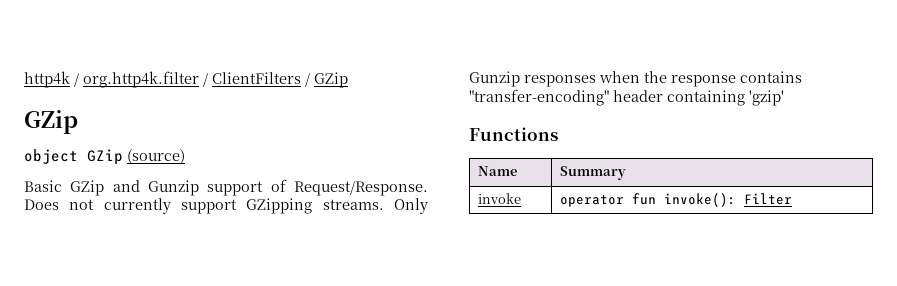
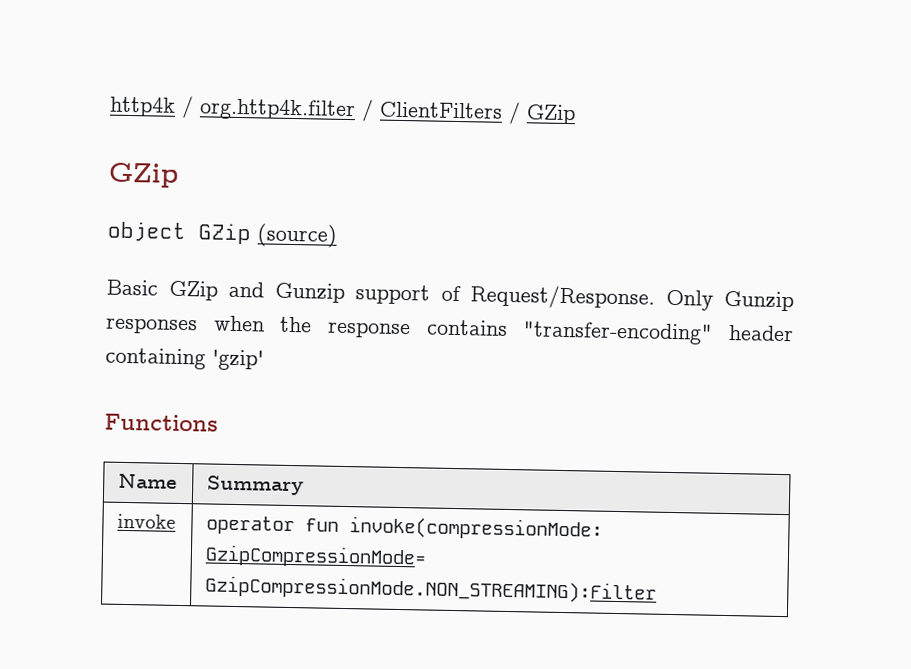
- Does not currently support GZipping streams.
- invoke | operator fun invoke(): Filter
+ invoke | operator fun invoke(compressionMode: GzipCompressionMode= GzipCompressionMode.NON_STREAMING):Filter

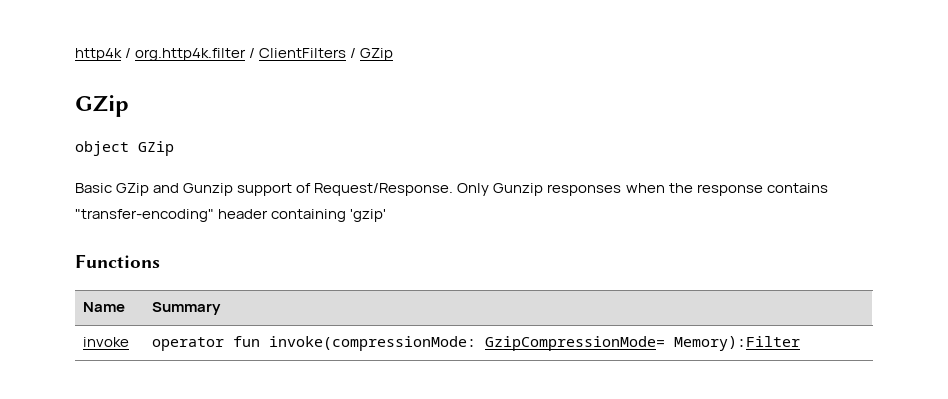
- object GZip (source)
+ object GZip
- invoke | operator fun invoke(compressionMode: GzipCompressionMode= GzipCompressionMode.NON_STREAMING):Filter
+ invoke | operator fun invoke(compressionMode: GzipCompressionMode= Memory):Filter

